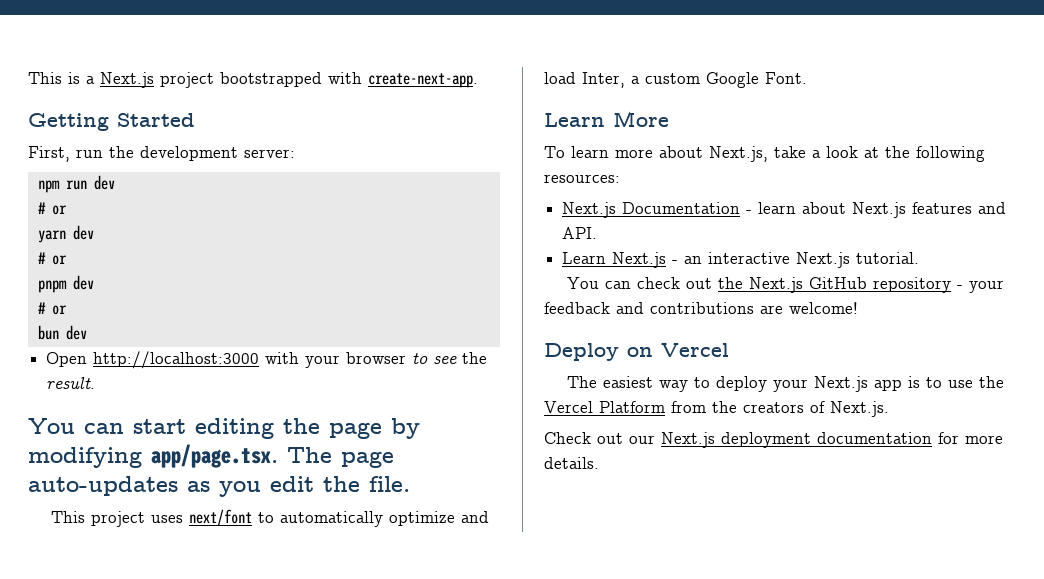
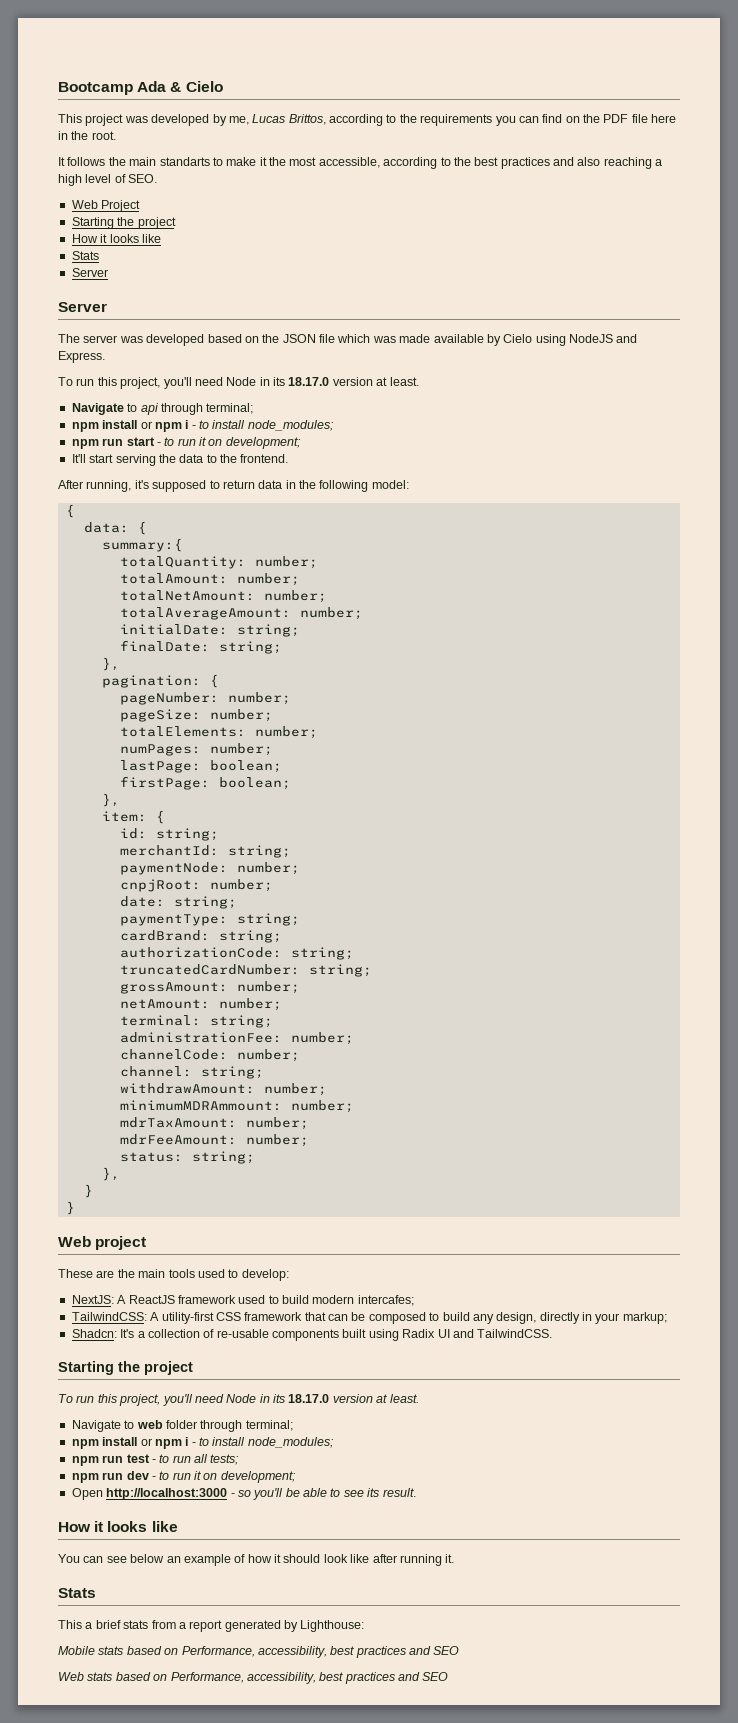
- This is a Next.js project bootstrapped with create-next-app.
- Getting Started
- First, run the development server:
- npm run dev
- # or
- yarn dev
- # or
- pnpm dev
- # or
- bun dev
- Open http://localhost:3000 with your browser to see the result.
- You can start editing the page by modifying app/page.tsx. The page auto-updates as you edit the file.
- This project uses next/font to automatically optimize and load Inter, a custom Google Font.
- Learn More
- To learn more about Next.js, take a look at the following resources:
- Next.js Documentation - learn about Next.js features and API.
- Learn Next.js - an interactive Next.js tutorial.
- You can check out the Next.js GitHub repository - your feedback and contributions are welcome!
- Deploy on Vercel
- The easiest way to deploy your Next.js app is to use the Vercel Platform from the creators of Next.js.
- Check out our Next.js deployment documentation for more details.
+ Bootcamp Ada & Cielo
+ This project was developed by me, Lucas Brittos, according to the requirements you can find on the PDF file here in the root.
+ It follows the main standarts to make it the most accessible, according to the best practices and also reaching a high level of SEO.
+ Web Project
+ Starting the project
+ How it looks like
+ Stats
+ Server
+ Server
+ The server was developed based on the JSON file which was made available by Cielo using NodeJS and Express.
+ To run this project, you'll need Node in its 18.17.0 version at least.
+ Navigate to api through terminal;
+ npm install or npm i - to install node_modules;
+ npm run start - to run it on development;
+ It'll start serving the data to the frontend.
+ After running, it's supposed to return data in the following model:
+ {
+ data: {
+ summary:{
+ totalQuantity: number;
+ totalAmount: number;
+ totalNetAmount: number;
+ totalAverageAmount: number;
+ initialDate: string;
+ finalDate: string;
+ },
+ pagination: {
+ pageNumber: number;
+ pageSize: number;
+ totalElements: number;
+ numPages: number;
+ lastPage: boolean;
+ firstPage: boolean;
+ },
+ item: {
+ id: string;
+ merchantId: string;
+ paymentNode: number;
+ cnpjRoot: number;
+ date: string;
+ paymentType: string;
+ cardBrand: string;
+ authorizationCode: string;
+ truncatedCardNumber: string;
+ grossAmount: number;
+ netAmount: number;
+ terminal: string;
+ administrationFee: number;
+ channelCode: number;
+ channel: string;
+ withdrawAmount: number;
+ minimumMDRAmmount: number;
+ mdrTaxAmount: number;
+ mdrFeeAmount: number;
+ status: string;
+ },
+ }
+ }
+ Web project
+ These are the main tools used to develop:
+ NextJS: A ReactJS framework used to build modern intercafes;
+ TailwindCSS: A utility-first CSS framework that can be composed to build any design, directly in your markup;
+ Shadcn: It's a collection of re-usable components built using Radix UI and TailwindCSS.
+ Starting the project
+ To run this project, you'll need Node in its 18.17.0 version at least.
+ Navigate to web folder through terminal;
+ npm install or npm i - to install node_modules;
+ npm run test - to run all tests;
+ npm run dev - to run it on development;
+ Open http://localhost:3000 - so you'll be able to see its result.
+ How it looks like
+ You can see below an example of how it should look like after running it.
+ Stats
+ This a brief stats from a report generated by Lighthouse:
+ Mobile stats based on Performance, accessibility, best practices and SEO
+ Web stats based on Performance, accessibility, best practices and SEO

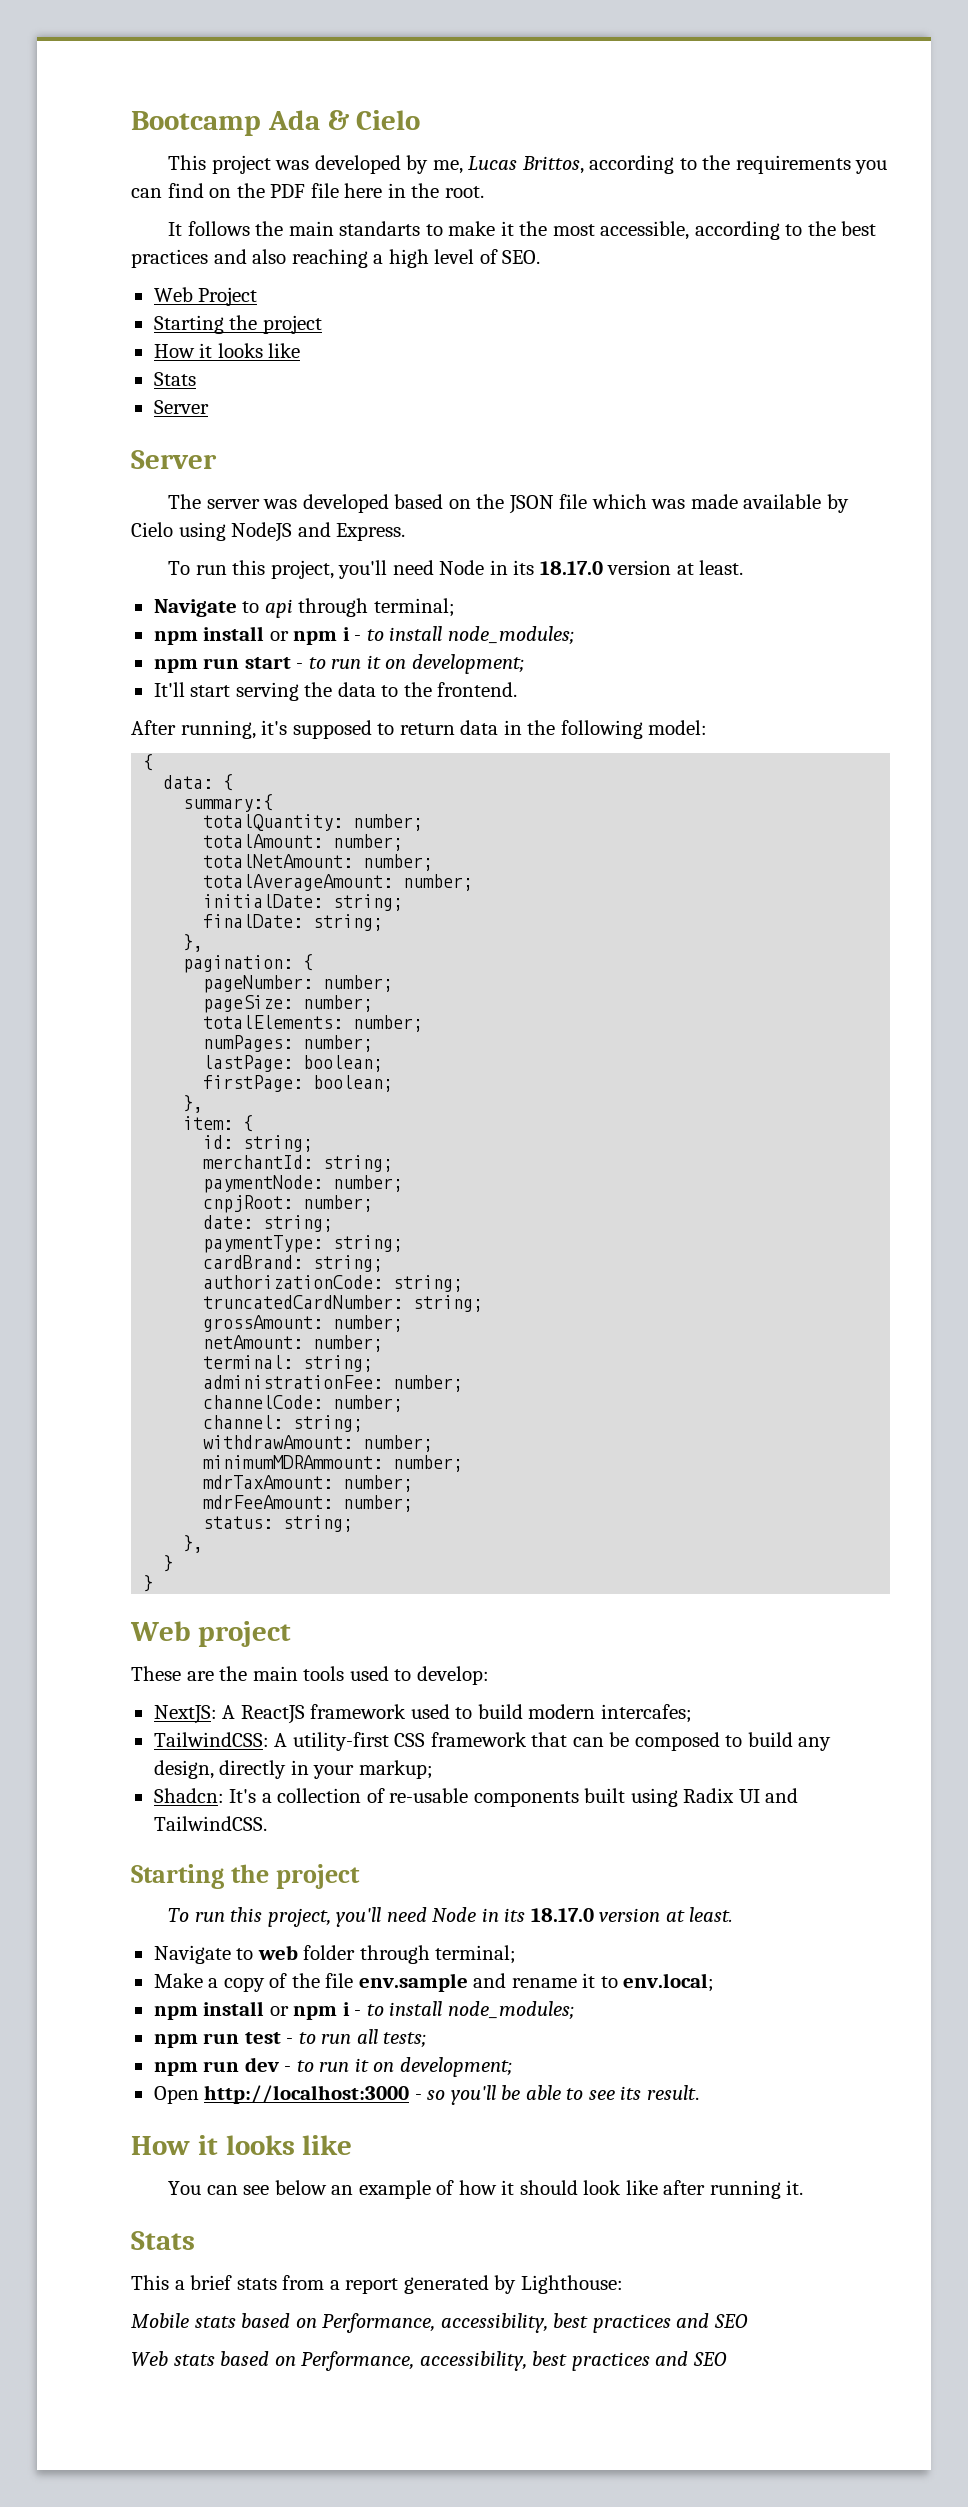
+ Make a copy of the file env.sample and rename it to env.local;

